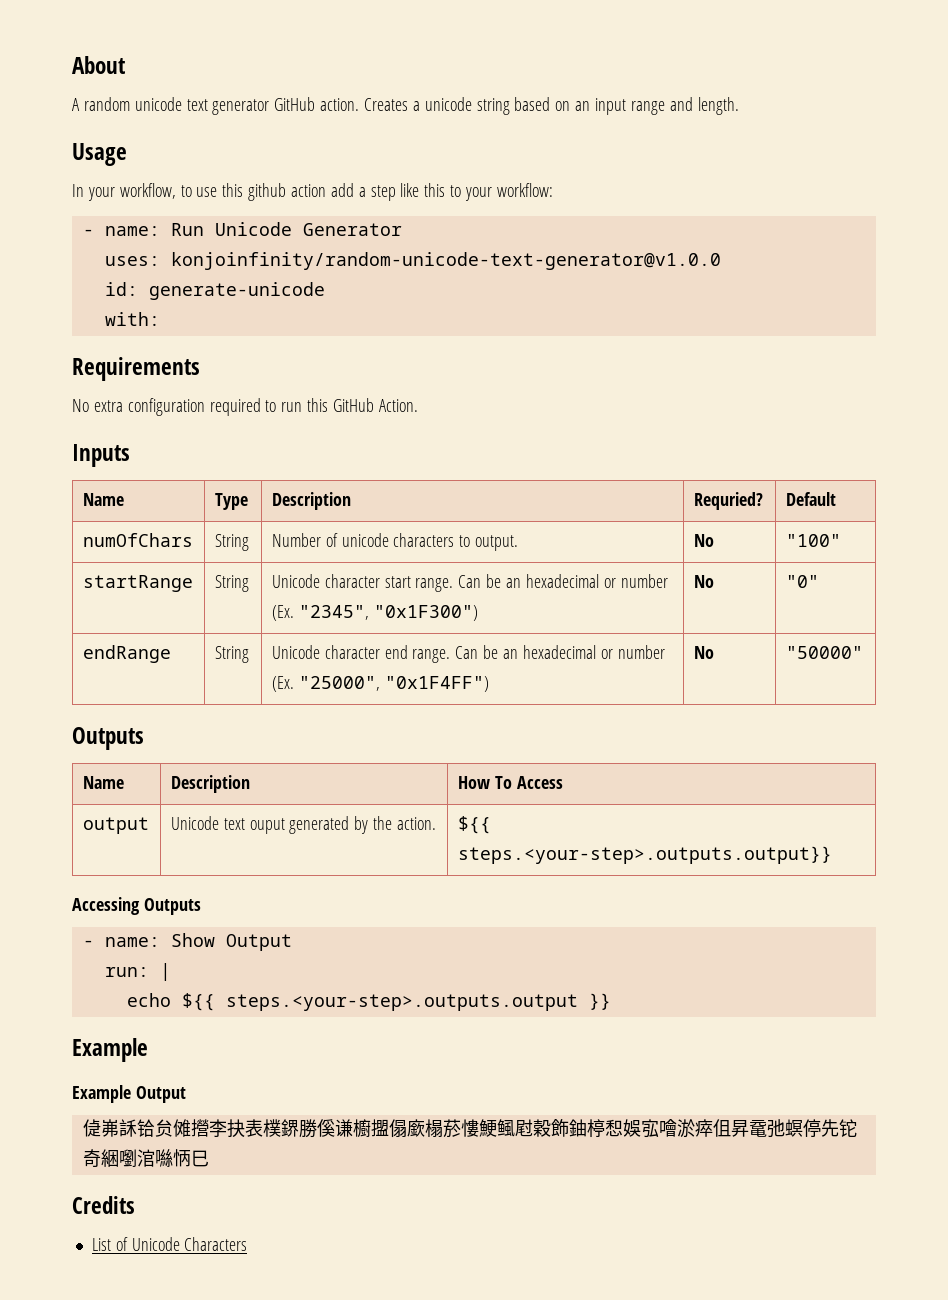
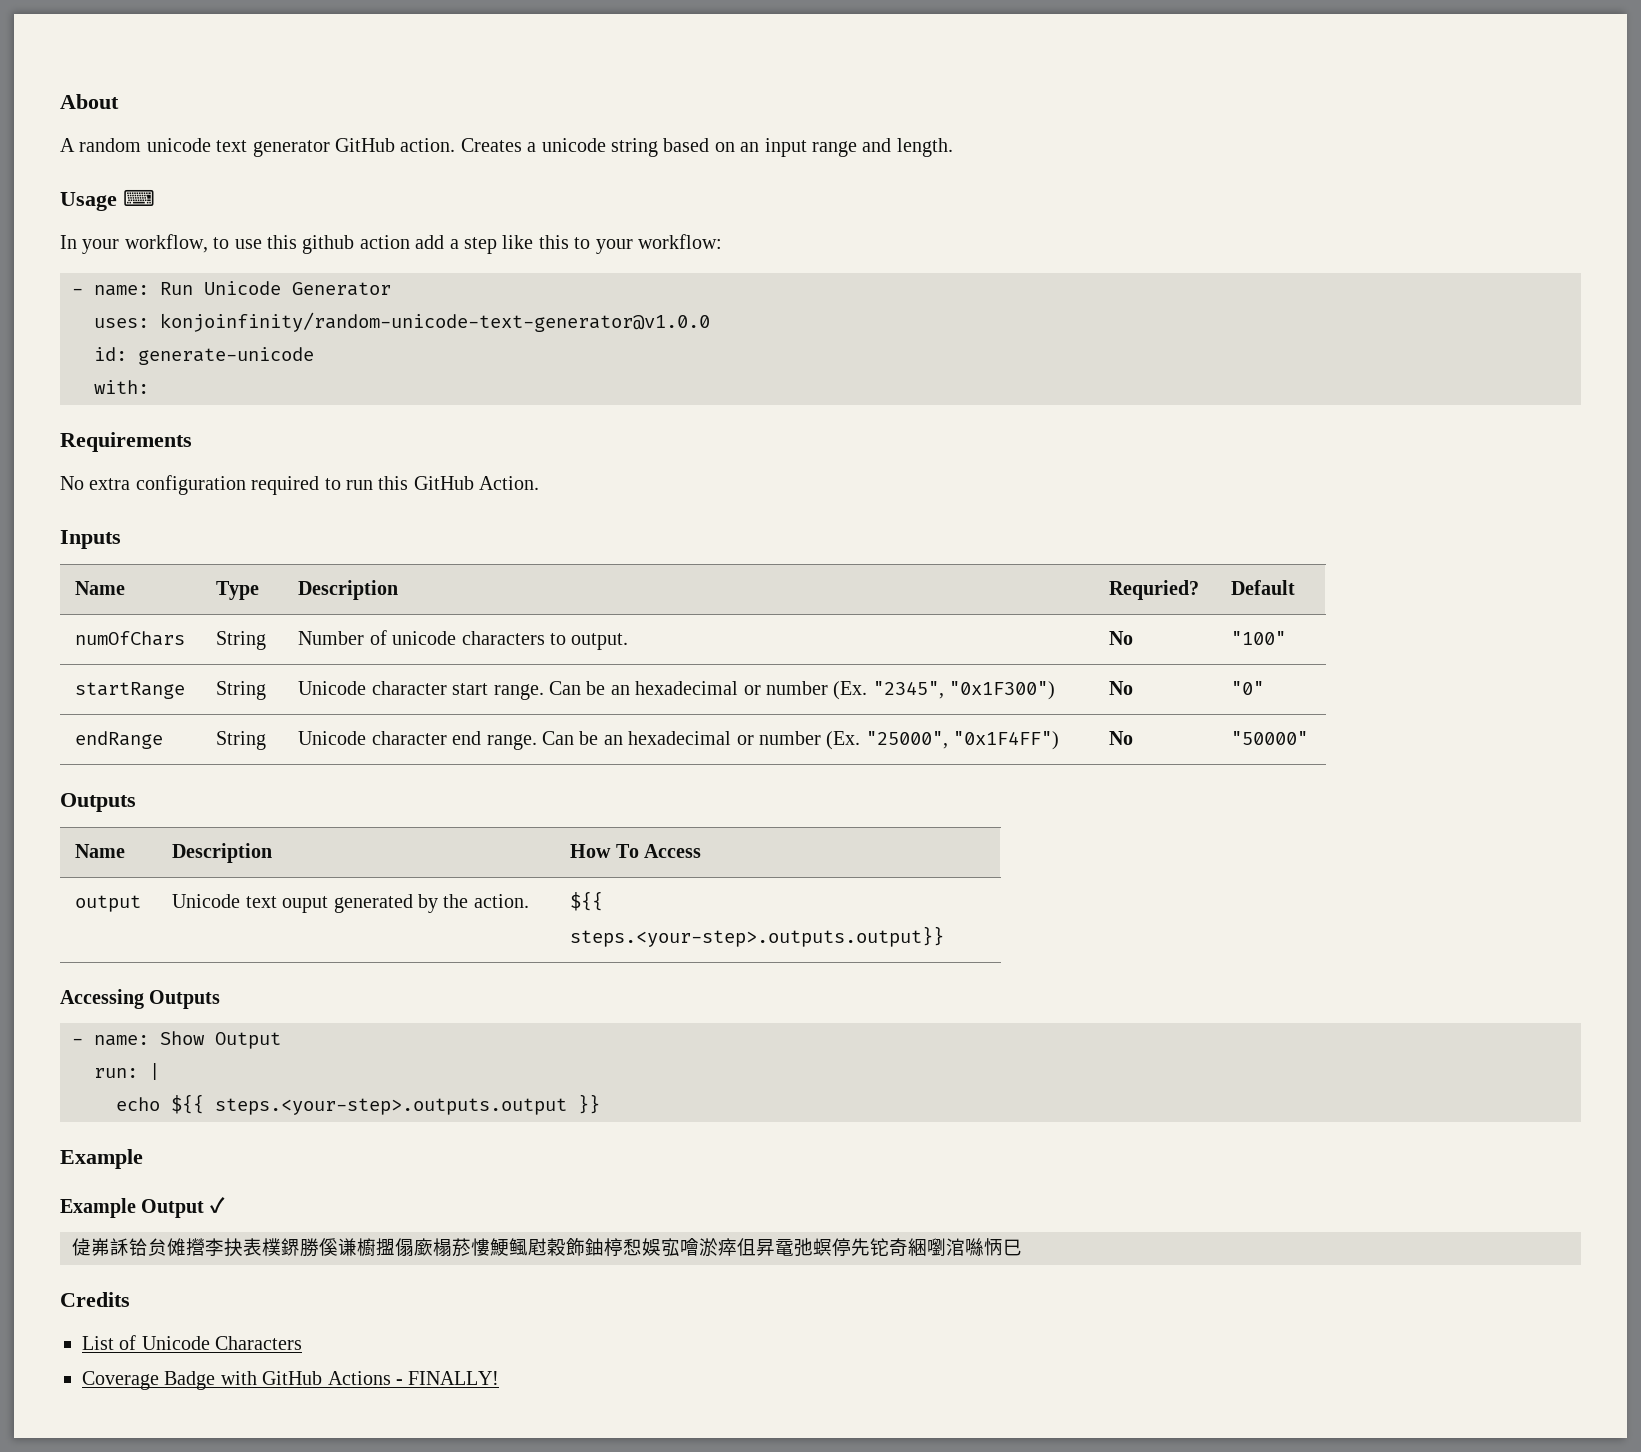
- Usage
+ Usage ⌨
- Example Output
+ Example Output ✓
+ Coverage Badge with GitHub Actions - FINALLY!

